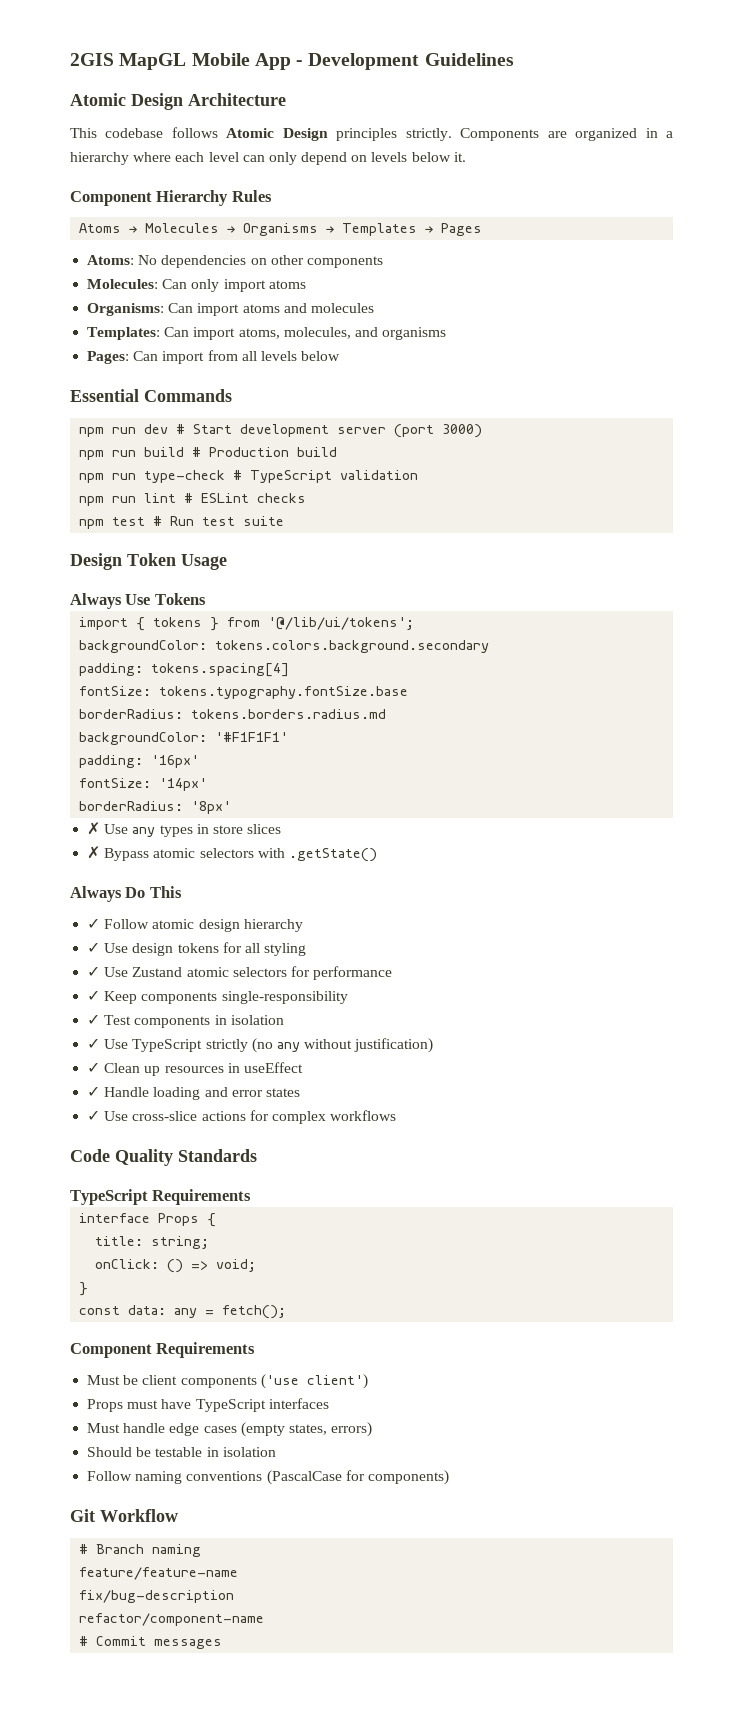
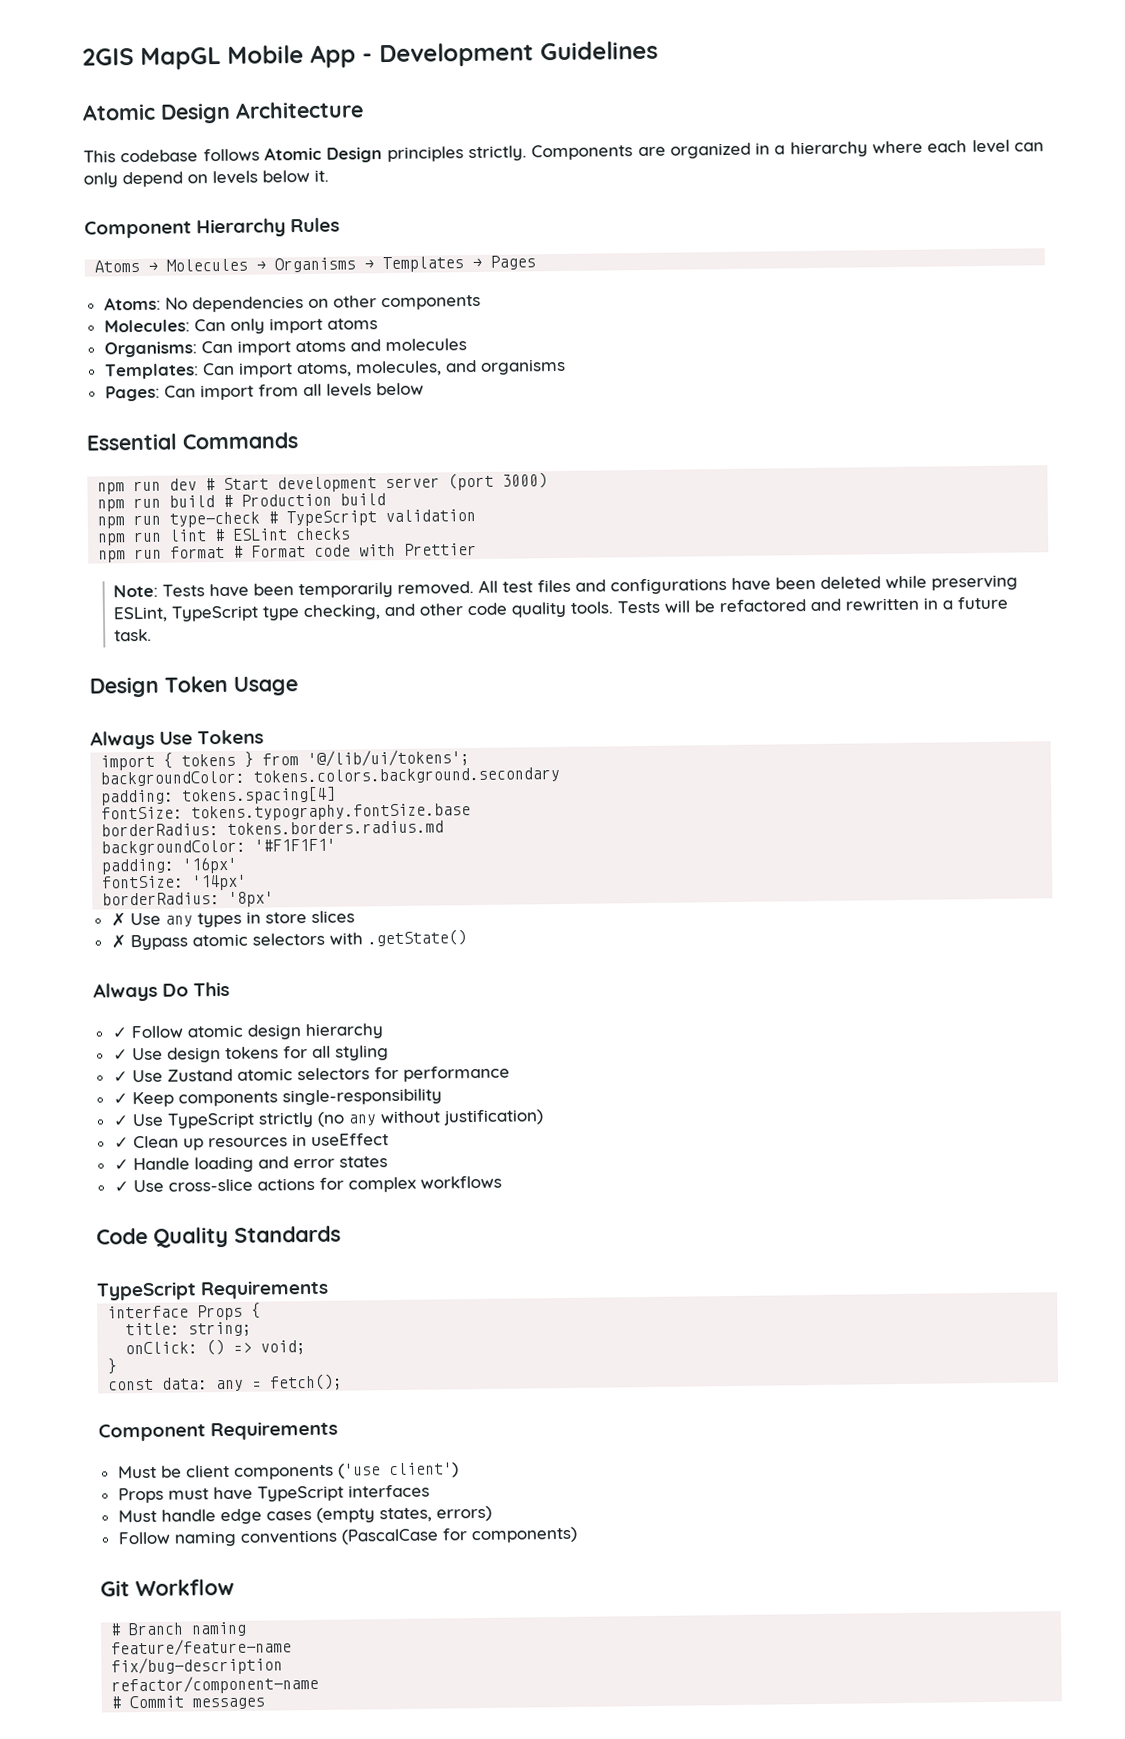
- npm test # Run test suite
+ npm run format # Format code with Prettier
+ Note: Tests have been temporarily removed. All test files and configurations have been deleted while preserving ESLint, TypeScript type checking, and other code quality tools. Tests will be refactored and rewritten in a future task.
- ✓ Test components in isolation
- Should be testable in isolation

